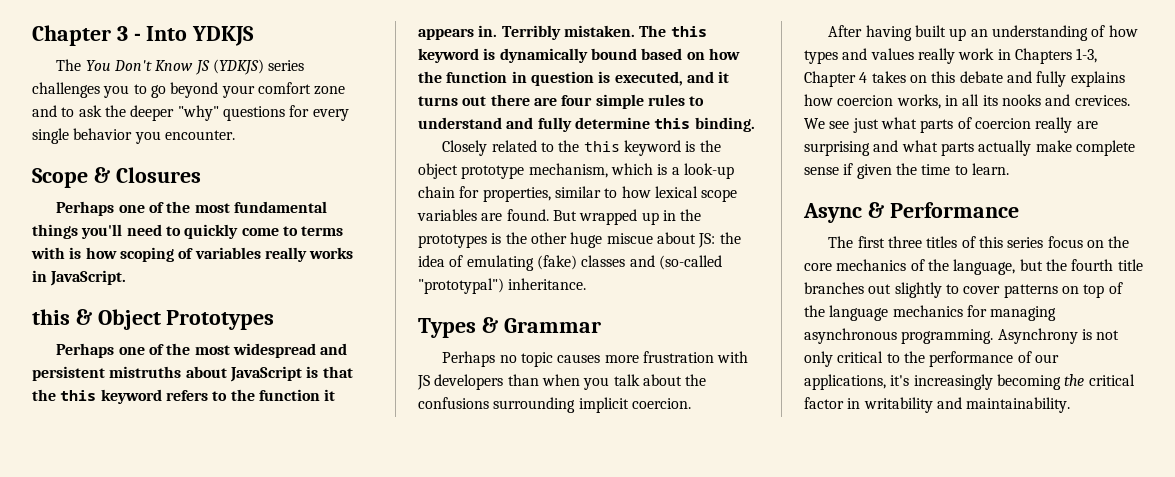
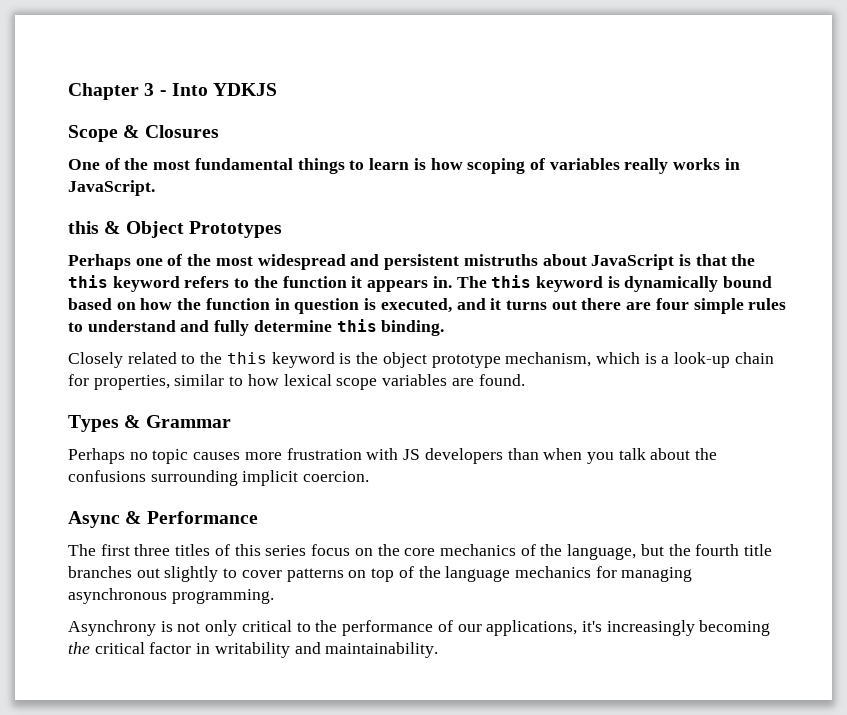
- The You Don't Know JS (YDKJS) series challenges you to go beyond your comfort zone and to ask the deeper "why" questions for every single behavior you encounter.
- Perhaps one of the most fundamental things you'll need to quickly come to terms with is how scoping of variables really works in JavaScript.
+ One of the most fundamental things to learn is how scoping of variables really works in JavaScript.
- Terribly mistaken.
- But wrapped up in the prototypes is the other huge miscue about JS: the idea of emulating (fake) classes and (so-called "prototypal") inheritance.
- After having built up an understanding of how types and values really work in Chapters 1-3, Chapter 4 takes on this debate and fully explains how coercion works, in all its nooks and crevices. We see just what parts of coercion really are surprising and what parts actually make complete sense if given the time to learn.
- The first three titles of this series focus on the core mechanics of the language, but the fourth title branches out slightly to cover patterns on top of the language mechanics for managing asynchronous programming. Asynchrony is not only critical to the performance of our applications, it's increasingly becoming the critical factor in writability and maintainability.
+ The first three titles of this series focus on the core mechanics of the language, but the fourth title branches out slightly to cover patterns on top of the language mechanics for managing asynchronous programming.
+ Asynchrony is not only critical to the performance of our applications, it's increasingly becoming the critical factor in writability and maintainability.

